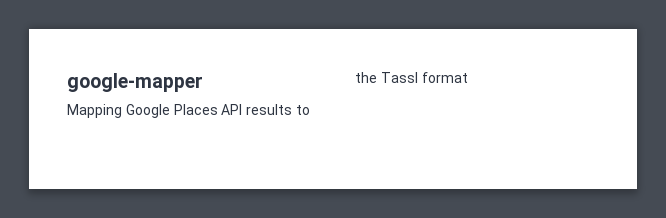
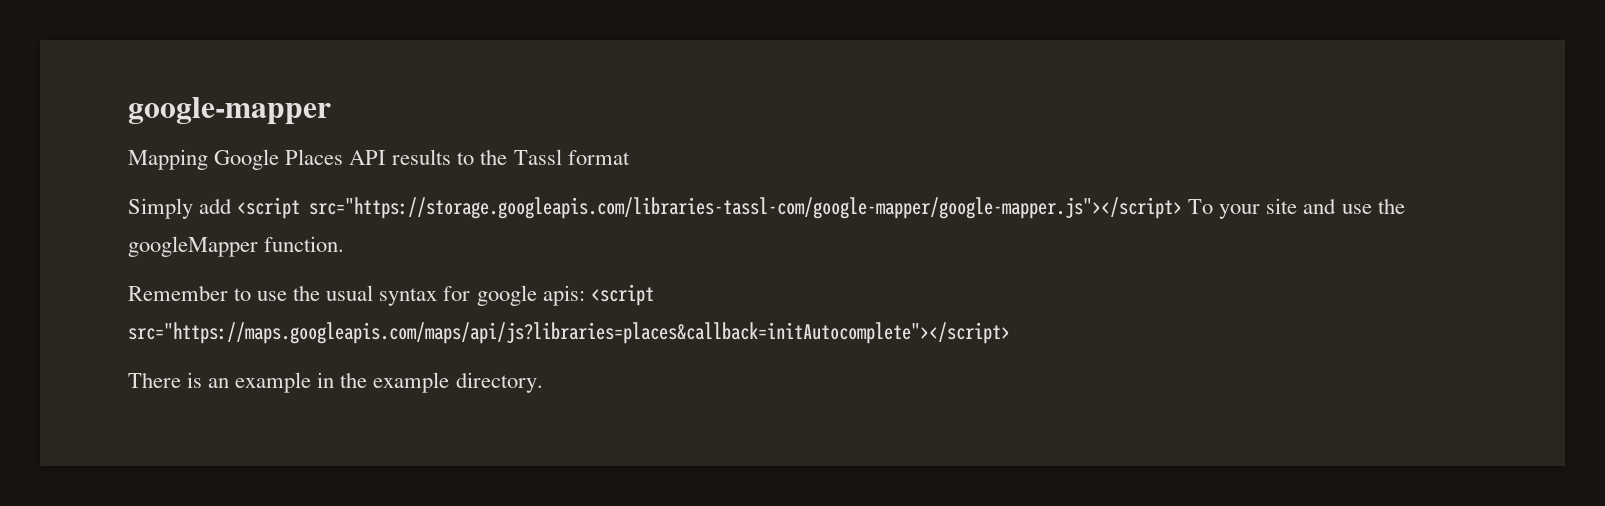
+ Simply add <script src="https://storage.googleapis.com/libraries-tassl-com/google-mapper/google-mapper.js"></script> To your site and use the googleMapper function.
+ Remember to use the usual syntax for google apis: <script src="https://maps.googleapis.com/maps/api/js?libraries=places&callback=initAutocomplete"></script>
+ There is an example in the example directory.

